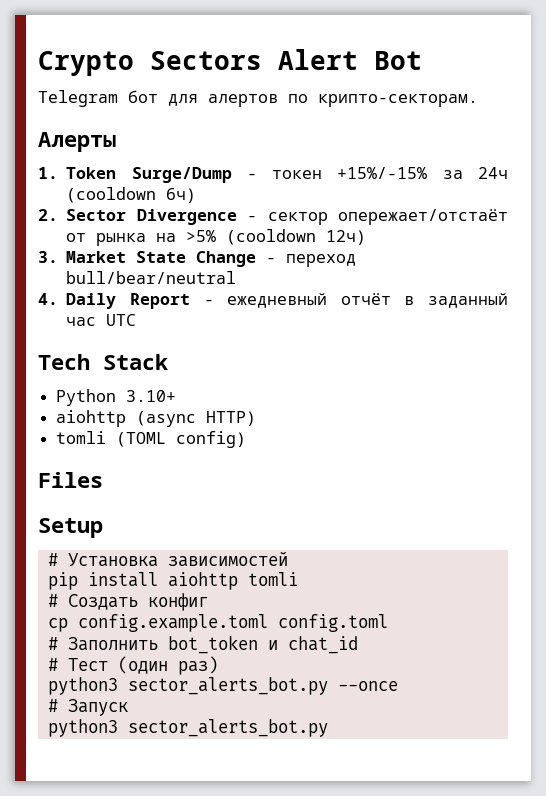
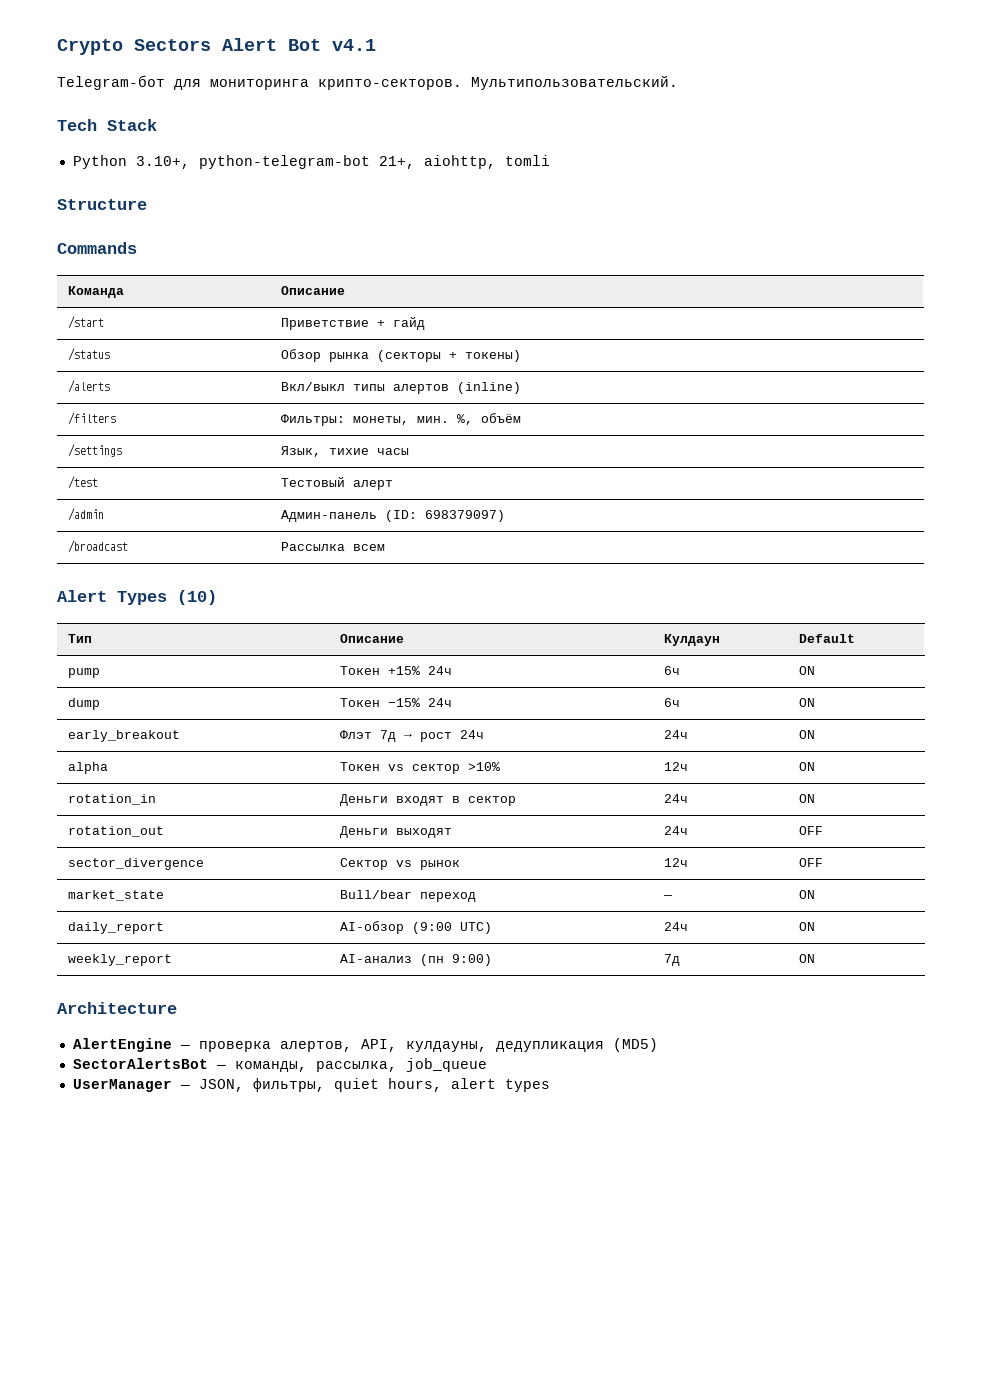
- Crypto Sectors Alert Bot
- Telegram бот для алертов по крипто-секторам.
- Алерты
- 1. Token Surge/Dump - токен +15%/-15% за 24ч (cooldown 6ч)
- 2. Sector Divergence - сектор опережает/отстаёт от рынка на >5% (cooldown 12ч)
- 3. Market State Change - переход bull/bear/neutral
- 4. Daily Report - ежедневный отчёт в заданный час UTC
+ Crypto Sectors Alert Bot v4.1
+ Telegram-бот для мониторинга крипто-секторов. Мультипользовательский.
  Tech Stack
- Python 3.10+
- aiohttp (async HTTP)
- tomli (TOML config)
- Files
- Setup
- # Установка зависимостей
- pip install aiohttp tomli
- # Создать конфиг
- cp config.example.toml config.toml
- # Заполнить bot_token и chat_id
- # Тест (один раз)
- python3 sector_alerts_bot.py --once
- # Запуск
- python3 sector_alerts_bot.py
+ Python 3.10+, python-telegram-bot 21+, aiohttp, tomli
+ Structure
+ Commands
+ Команда | Описание
+ /start | Приветствие + гайд
+ /status | Обзор рынка (секторы + токены)
+ /alerts | Вкл/выкл типы алертов (inline)
+ /filters | Фильтры: монеты, мин. %, объём
+ /settings | Язык, тихие часы
+ /test | Тестовый алерт
+ /admin | Админ-панель (ID: 698379097)
+ /broadcast | Рассылка всем
+ Alert Types (10)
+ Тип | Описание | Кулдаун | Default
+ pump | Токен +15% 24ч | 6ч | ON
+ dump | Токен −15% 24ч | 6ч | ON
+ early_breakout | Флэт 7д → рост 24ч | 24ч | ON
+ alpha | Токен vs сектор >10% | 12ч | ON
+ rotation_in | Деньги входят в сектор | 24ч | ON
+ rotation_out | Деньги выходят | 24ч | OFF
+ sector_divergence | Сектор vs рынок | 12ч | OFF
+ market_state | Bull/bear переход | — | ON
+ daily_report | AI-обзор (9:00 UTC) | 24ч | ON
+ weekly_report | AI-анализ (пн 9:00) | 7д | ON
+ Architecture
+ AlertEngine — проверка алертов, API, кулдауны, дедупликация (MD5)
+ SectorAlertsBot — команды, рассылка, job_queue
+ UserManager — JSON, фильтры, quiet hours, alert types

